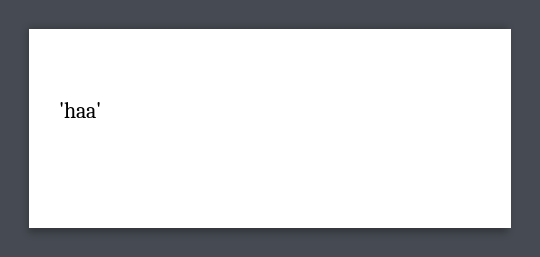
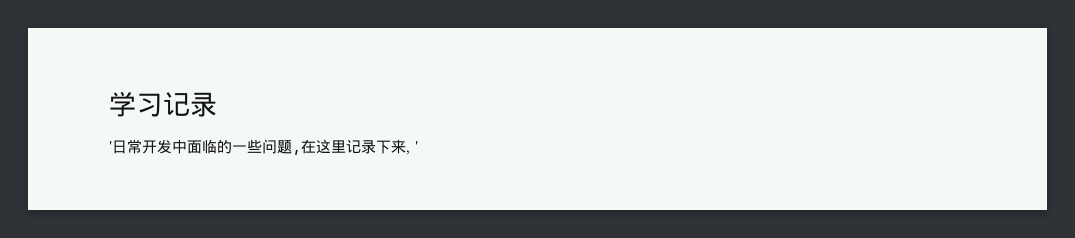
- 'haa'
+ 学习记录
+ '日常开发中面临的一些问题,在这里记录下来, '

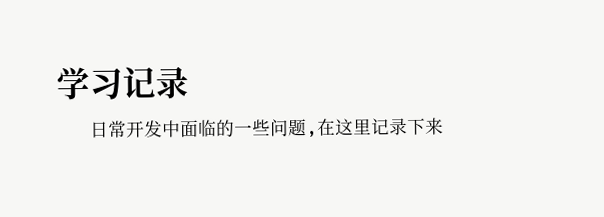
- '日常开发中面临的一些问题,在这里记录下来, '
+ 日常开发中面临的一些问题,在这里记录下来

